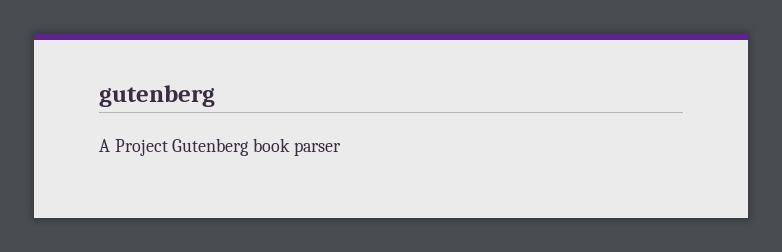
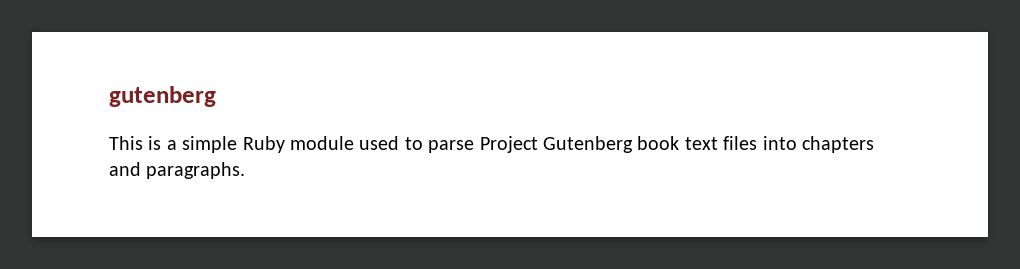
- A Project Gutenberg book parser
+ This is a simple Ruby module used to parse Project Gutenberg book text files into chapters and paragraphs.

